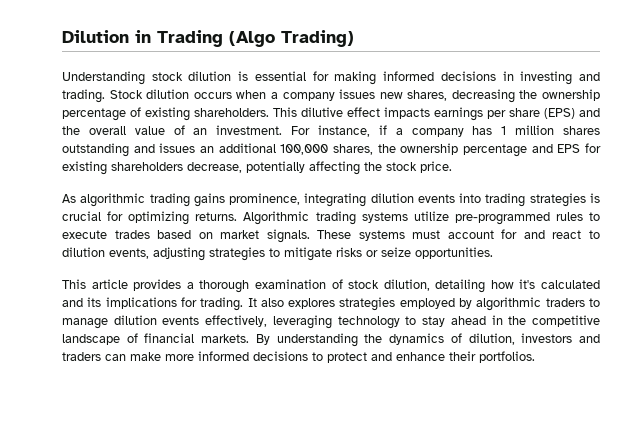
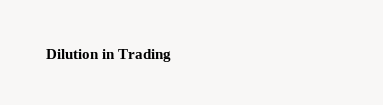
- Dilution in Trading (Algo Trading)
- Understanding stock dilution is essential for making informed decisions in investing and trading. Stock dilution occurs when a company issues new shares, decreasing the ownership percentage of existing shareholders. This dilutive effect impacts earnings per share (EPS) and the overall value of an investment. For instance, if a company has 1 million shares outstanding and issues an additional 100,000 shares, the ownership percentage and EPS for existing shareholders decrease, potentially affecting the stock price.
- As algorithmic trading gains prominence, integrating dilution events into trading strategies is crucial for optimizing returns. Algorithmic trading systems utilize pre-programmed rules to execute trades based on market signals. These systems must account for and react to dilution events, adjusting strategies to mitigate risks or seize opportunities.
- This article provides a thorough examination of stock dilution, detailing how it's calculated and its implications for trading. It also explores strategies employed by algorithmic traders to manage dilution events effectively, leveraging technology to stay ahead in the competitive landscape of financial markets. By understanding the dynamics of dilution, investors and traders can make more informed decisions to protect and enhance their portfolios.
+ Dilution in Trading

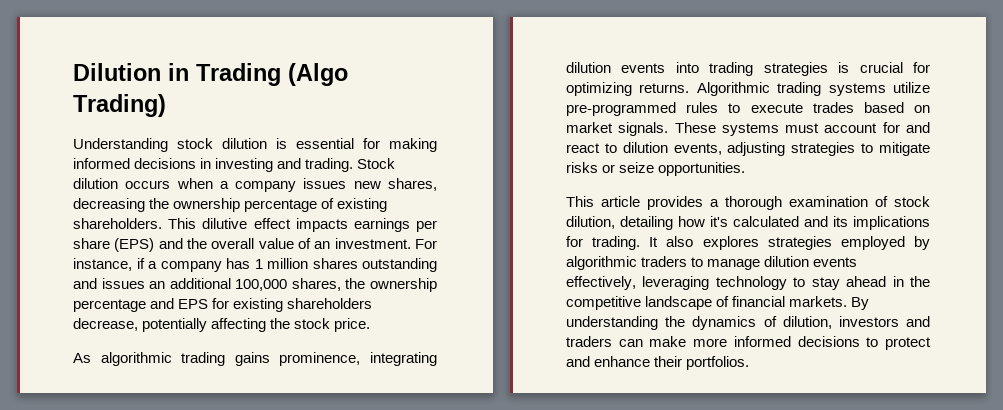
- Dilution in Trading
+ Dilution in Trading (Algo Trading)
+ Understanding stock dilution is essential for making informed decisions in investing and trading. Stock dilution occurs when a company issues new shares, decreasing the ownership percentage of existing shareholders. This dilutive effect impacts earnings per share (EPS) and the overall value of an investment. For instance, if a company has 1 million shares outstanding and issues an additional 100,000 shares, the ownership percentage and EPS for existing shareholders decrease, potentially affecting the stock price.
+ As algorithmic trading gains prominence, integrating dilution events into trading strategies is crucial for optimizing returns. Algorithmic trading systems utilize pre-programmed rules to execute trades based on market signals. These systems must account for and react to dilution events, adjusting strategies to mitigate risks or seize opportunities.
+ This article provides a thorough examination of stock dilution, detailing how it's calculated and its implications for trading. It also explores strategies employed by algorithmic traders to manage dilution events effectively, leveraging technology to stay ahead in the competitive landscape of financial markets. By understanding the dynamics of dilution, investors and traders can make more informed decisions to protect and enhance their portfolios.

